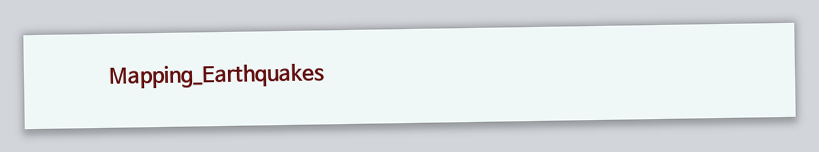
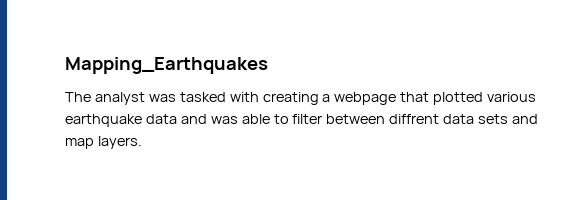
+ The analyst was tasked with creating a webpage that plotted various earthquake data and was able to filter between diffrent data sets and map layers.

